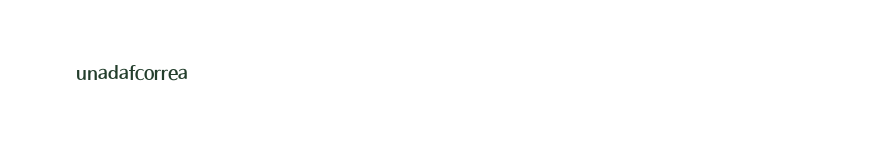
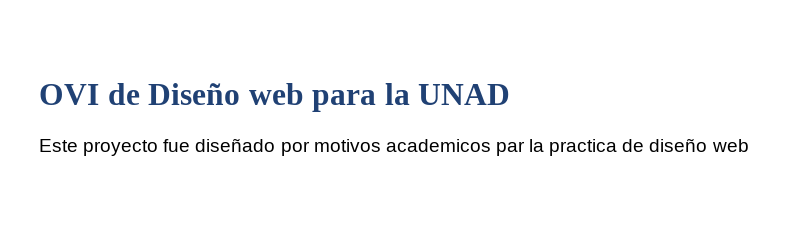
- unadafcorrea
+ OVI de Diseño web para la UNAD
+ Este proyecto fue diseñado por motivos academicos par la practica de diseño web

